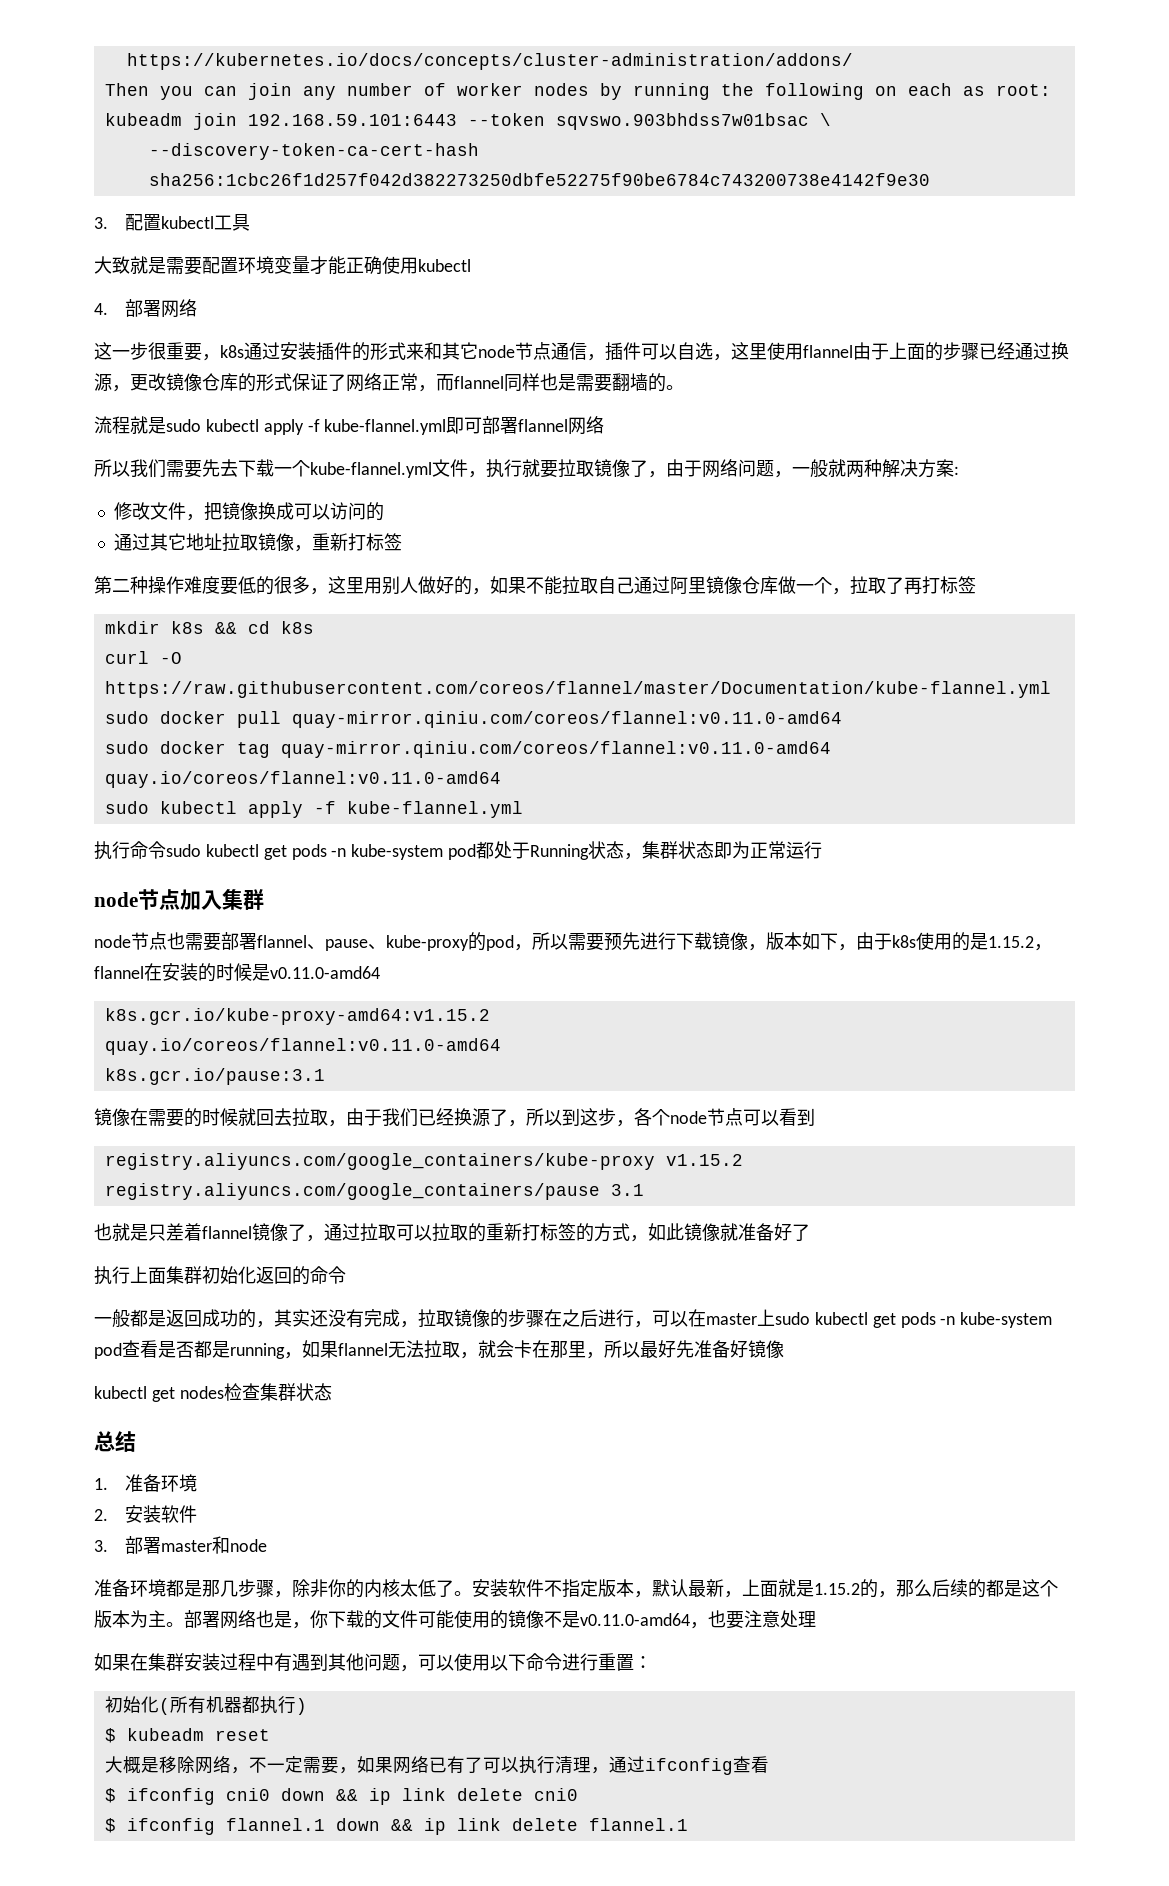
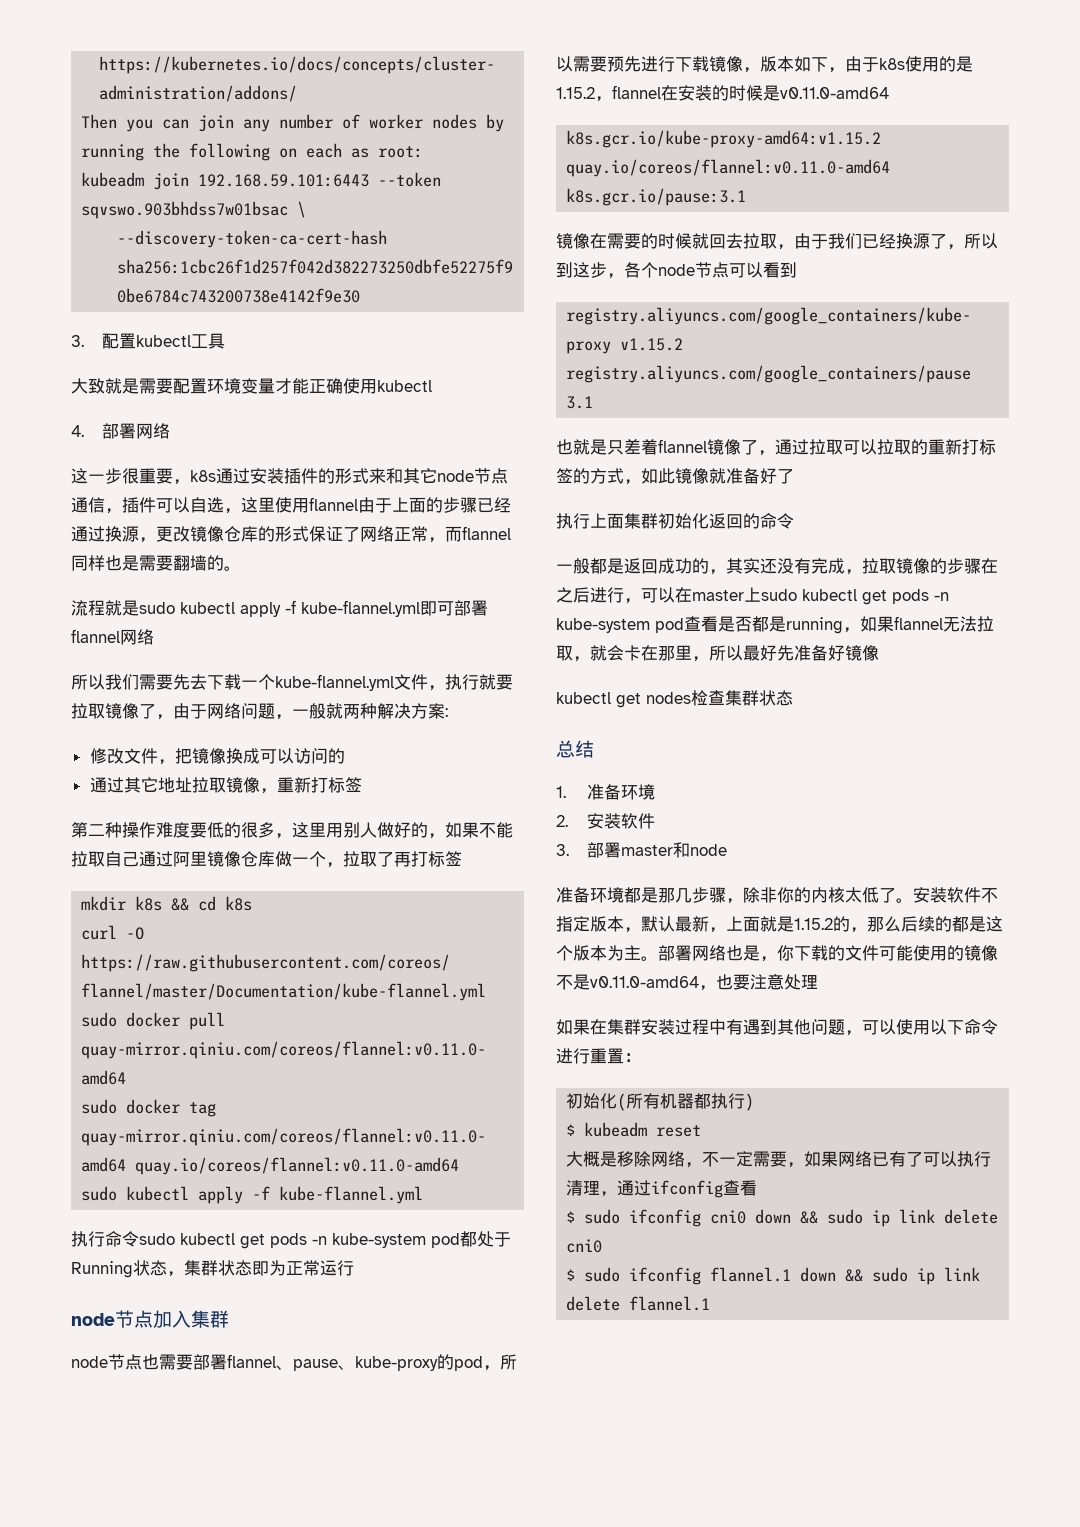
- $ ifconfig cni0 down && ip link delete cni0
+ $ sudo ifconfig cni0 down && sudo ip link delete cni0
- $ ifconfig flannel.1 down && ip link delete flannel.1
+ $ sudo ifconfig flannel.1 down && sudo ip link delete flannel.1

